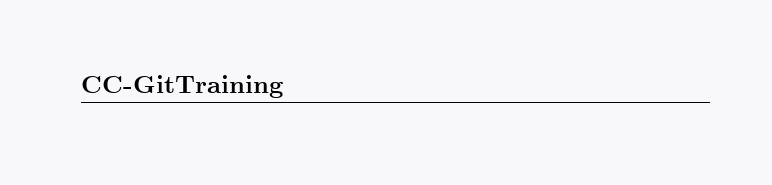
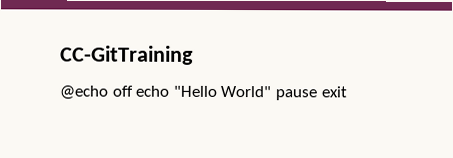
+ @echo off echo "Hello World" pause exit

